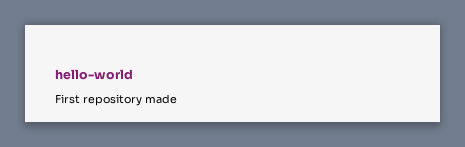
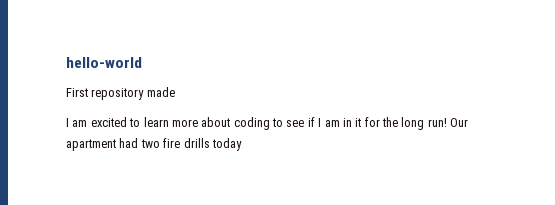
+ I am excited to learn more about coding to see if I am in it for the long run! Our apartment had two fire drills today

